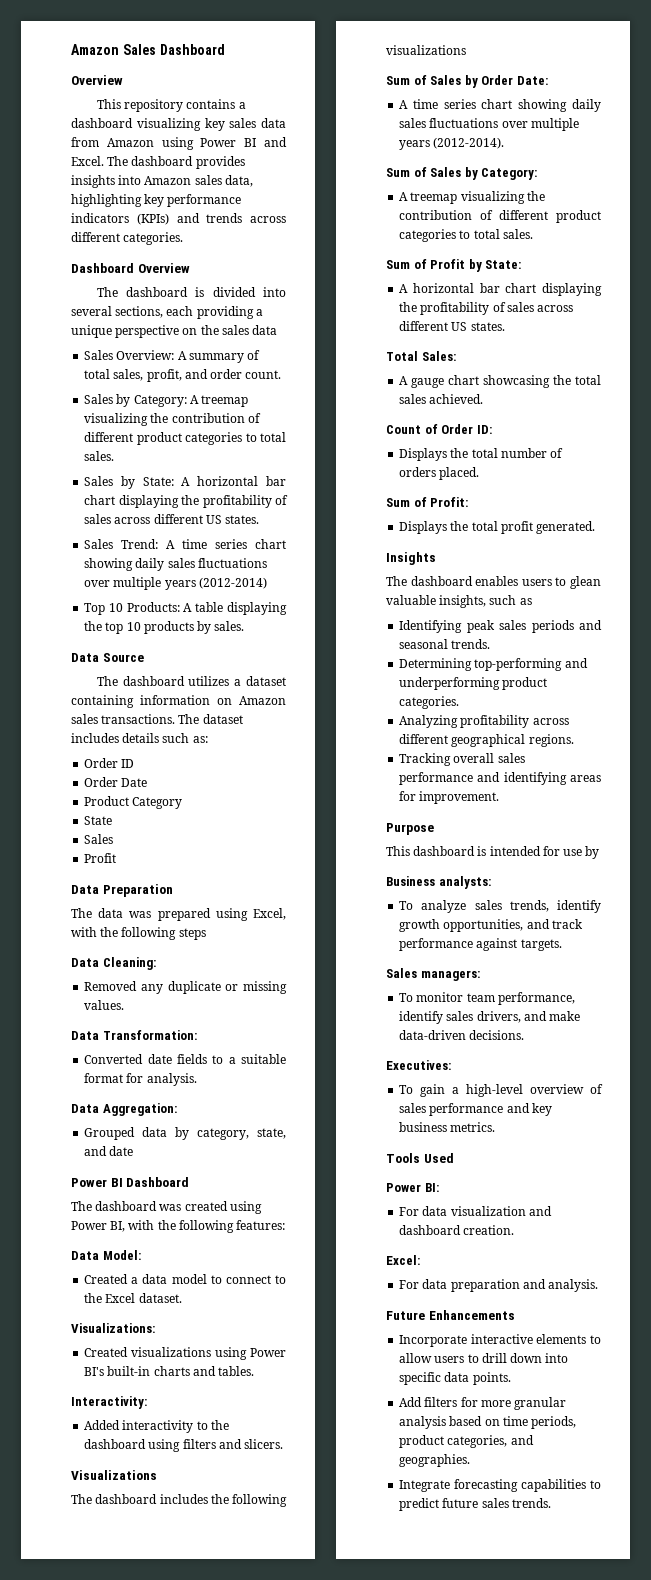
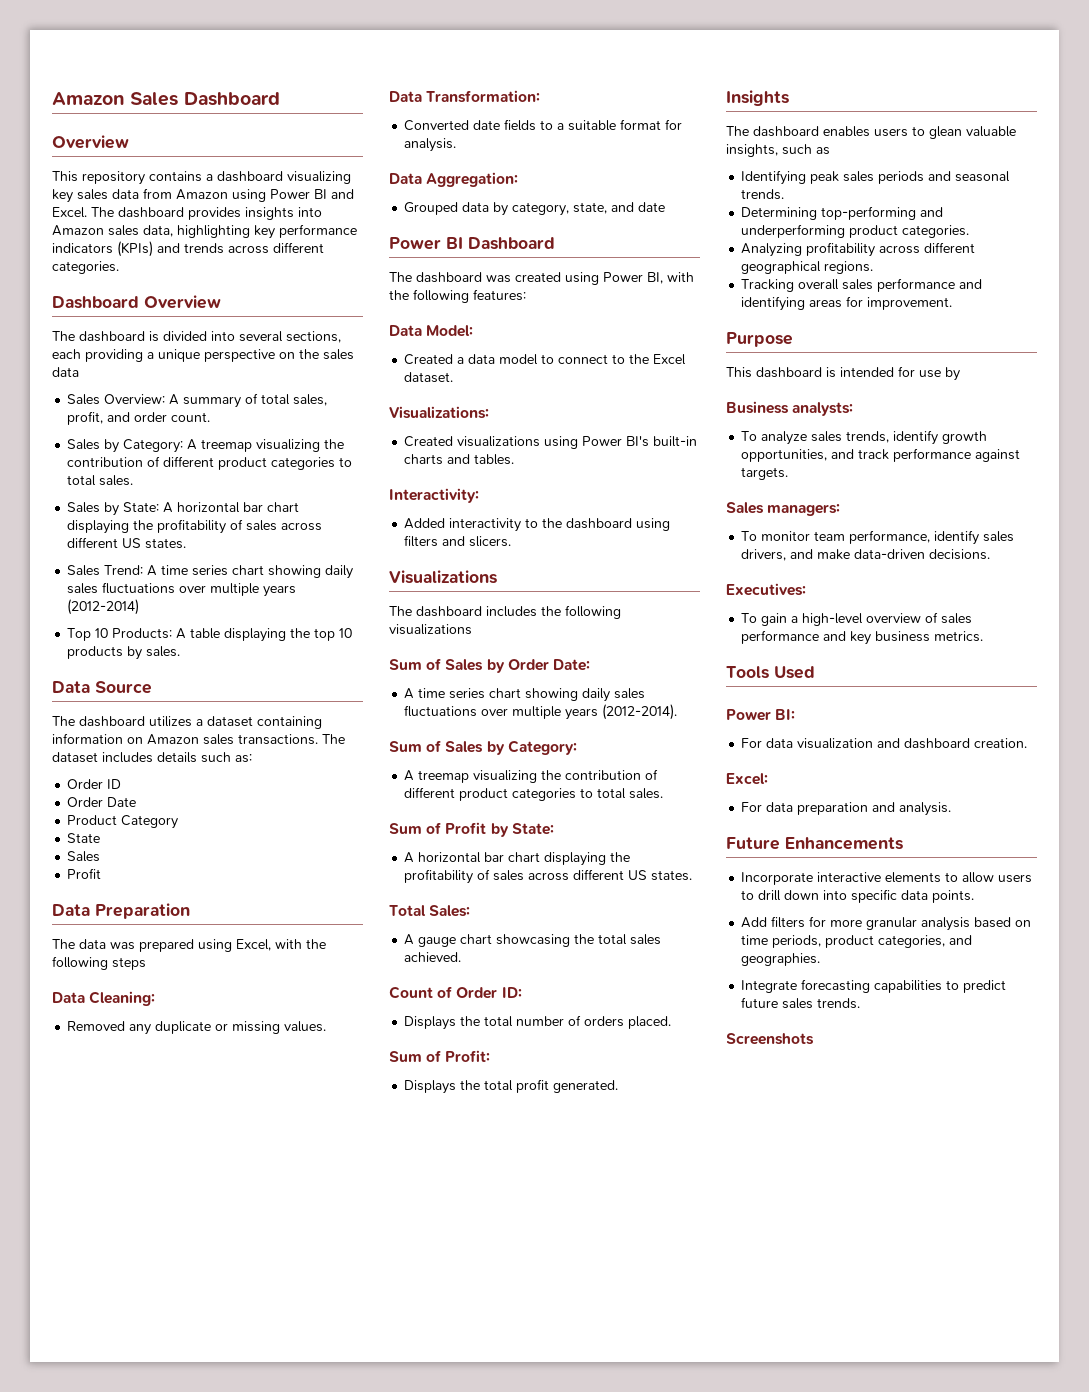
+ Screenshots

